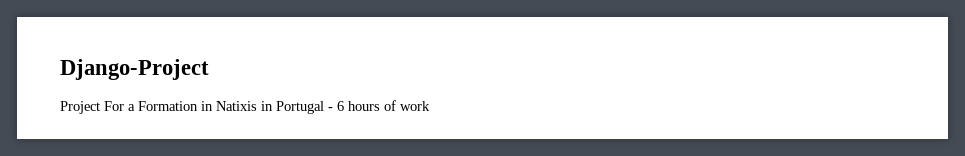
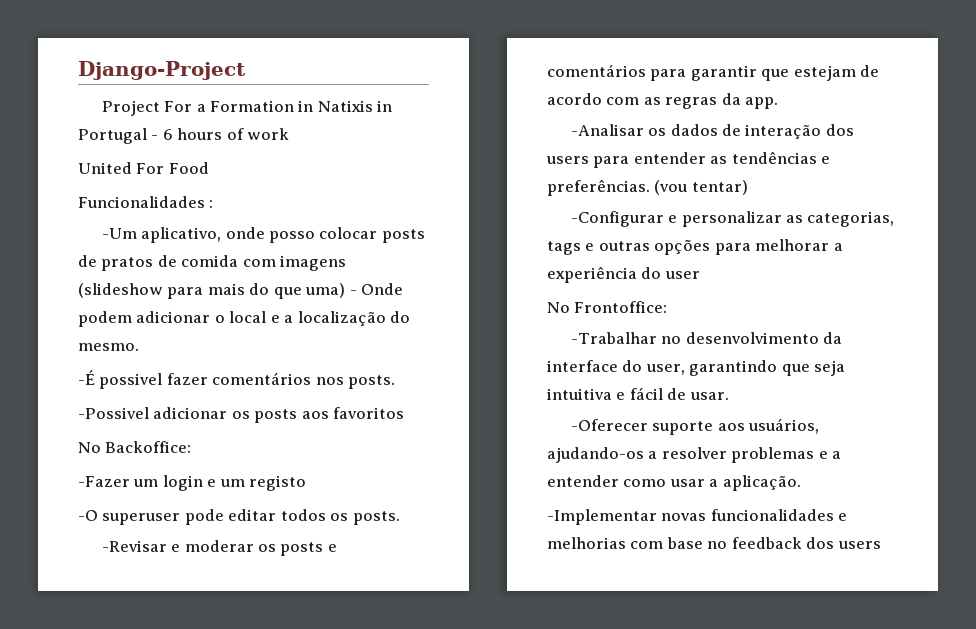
+ United For Food
+ Funcionalidades :
+ -Um aplicativo, onde posso colocar posts de pratos de comida com imagens (slideshow para mais do que uma) - Onde podem adicionar o local e a localização do mesmo.
+ -É possivel fazer comentários nos posts.
+ -Possivel adicionar os posts aos favoritos
+ No Backoffice:
+ -Fazer um login e um registo
+ -O superuser pode editar todos os posts.
+ -Revisar e moderar os posts e comentários para garantir que estejam de acordo com as regras da app.
+ -Analisar os dados de interação dos users para entender as tendências e preferências. (vou tentar)
+ -Configurar e personalizar as categorias, tags e outras opções para melhorar a experiência do user
+ No Frontoffice:
+ -Trabalhar no desenvolvimento da interface do user, garantindo que seja intuitiva e fácil de usar.
+ -Oferecer suporte aos usuários, ajudando-os a resolver problemas e a entender como usar a aplicação.
+ -Implementar novas funcionalidades e melhorias com base no feedback dos users

